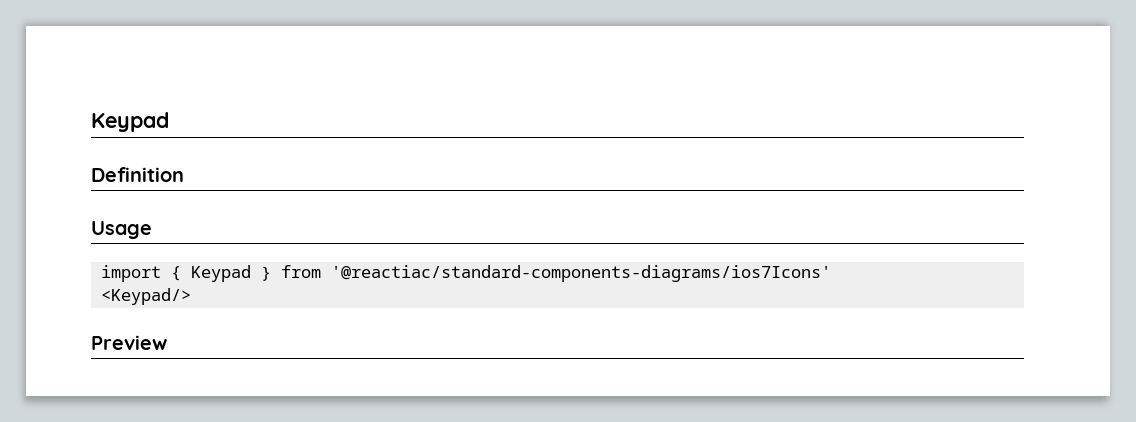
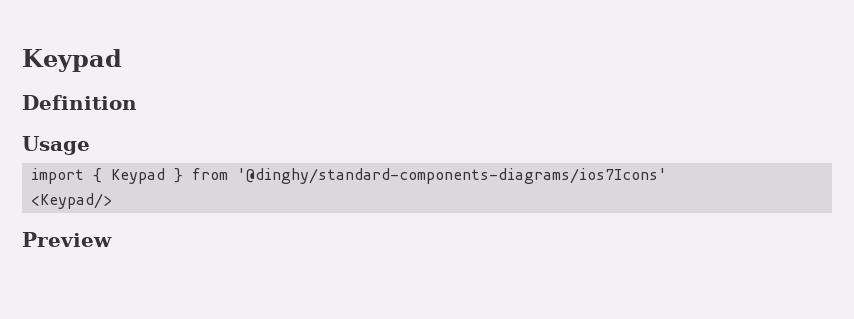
- import { Keypad } from '@reactiac/standard-components-diagrams/ios7Icons'
+ import { Keypad } from '@dinghy/standard-components-diagrams/ios7Icons'

